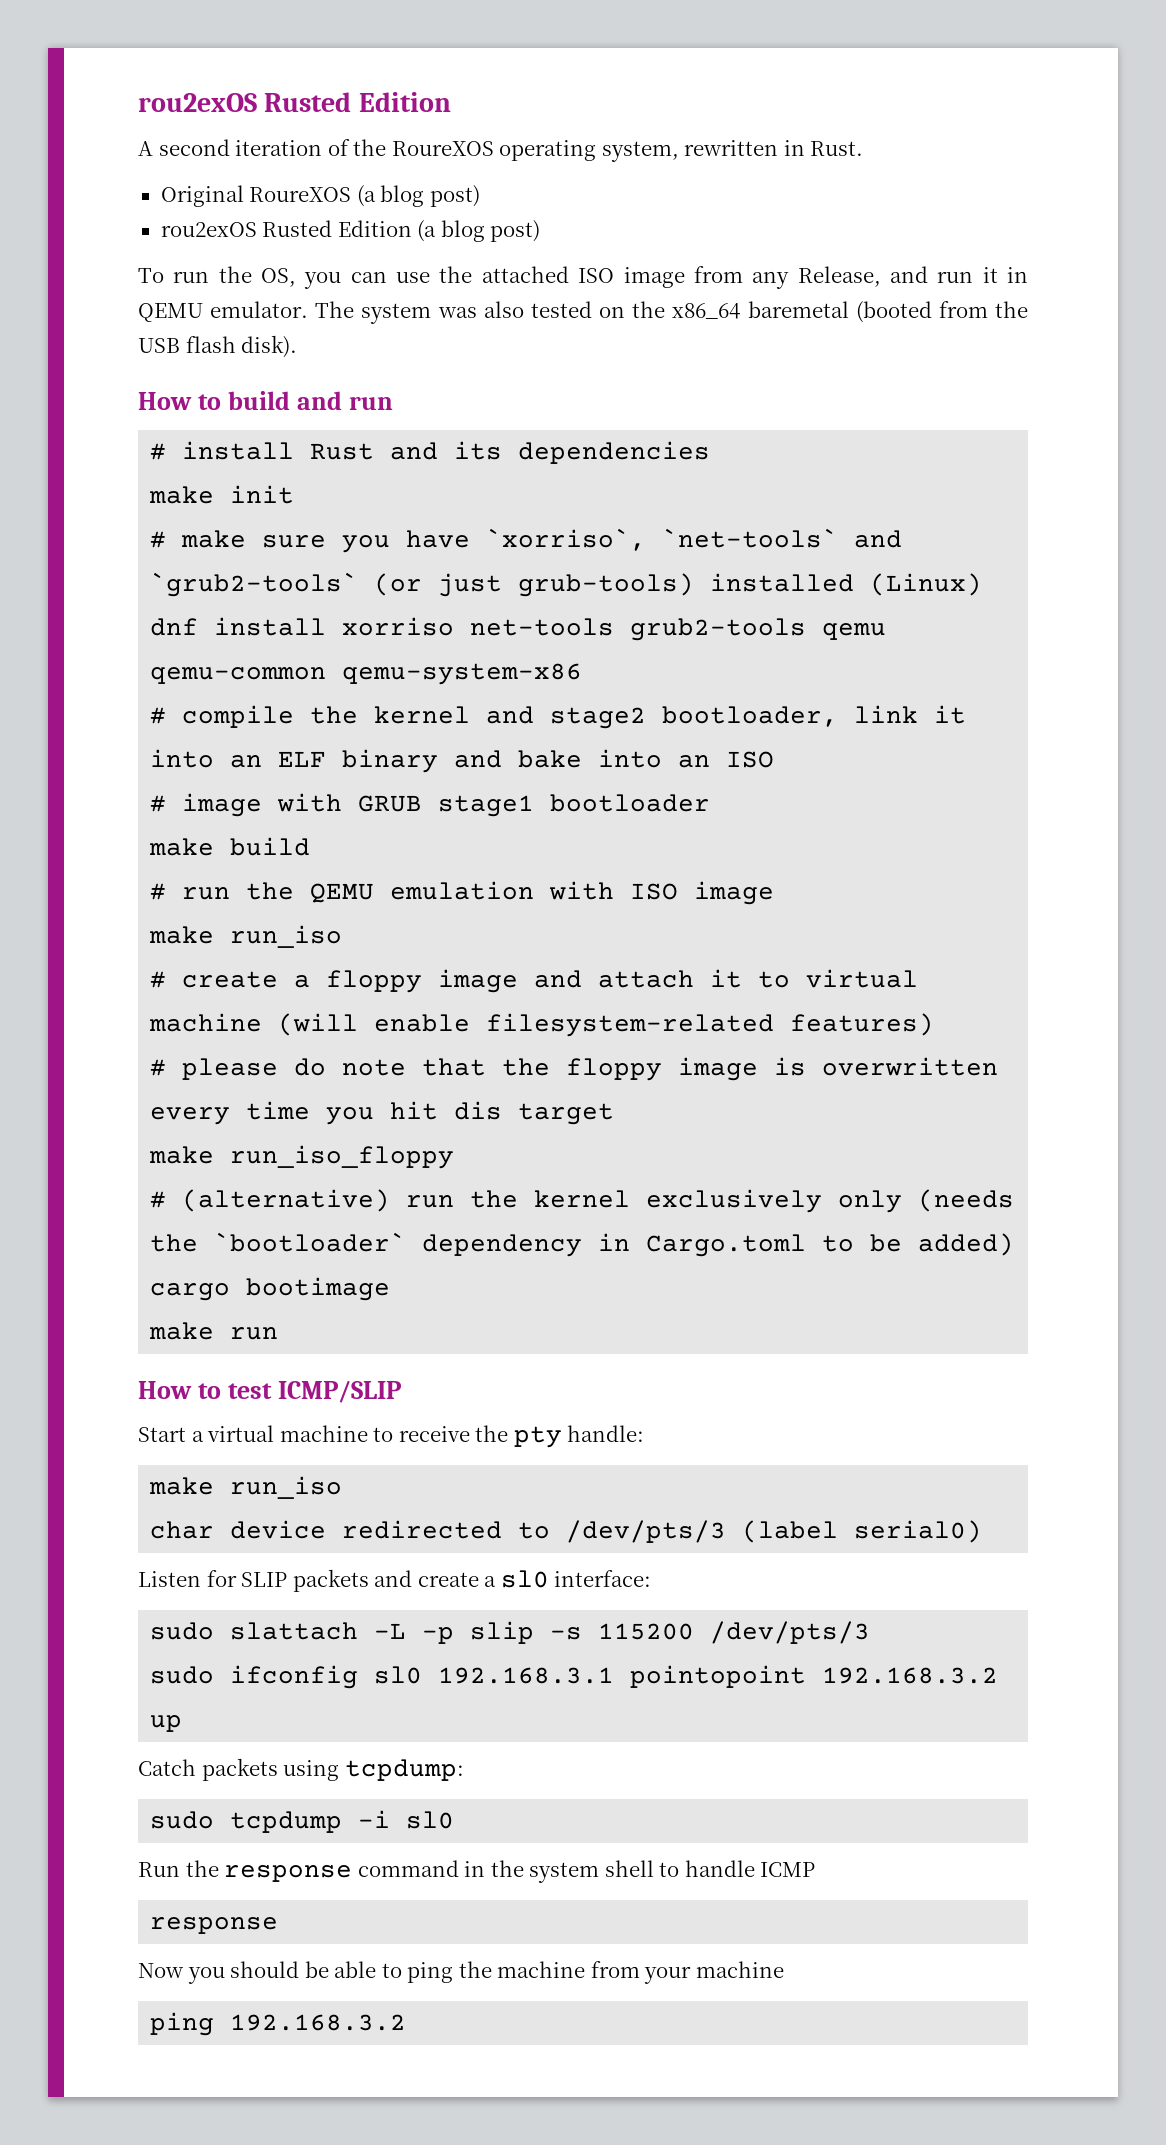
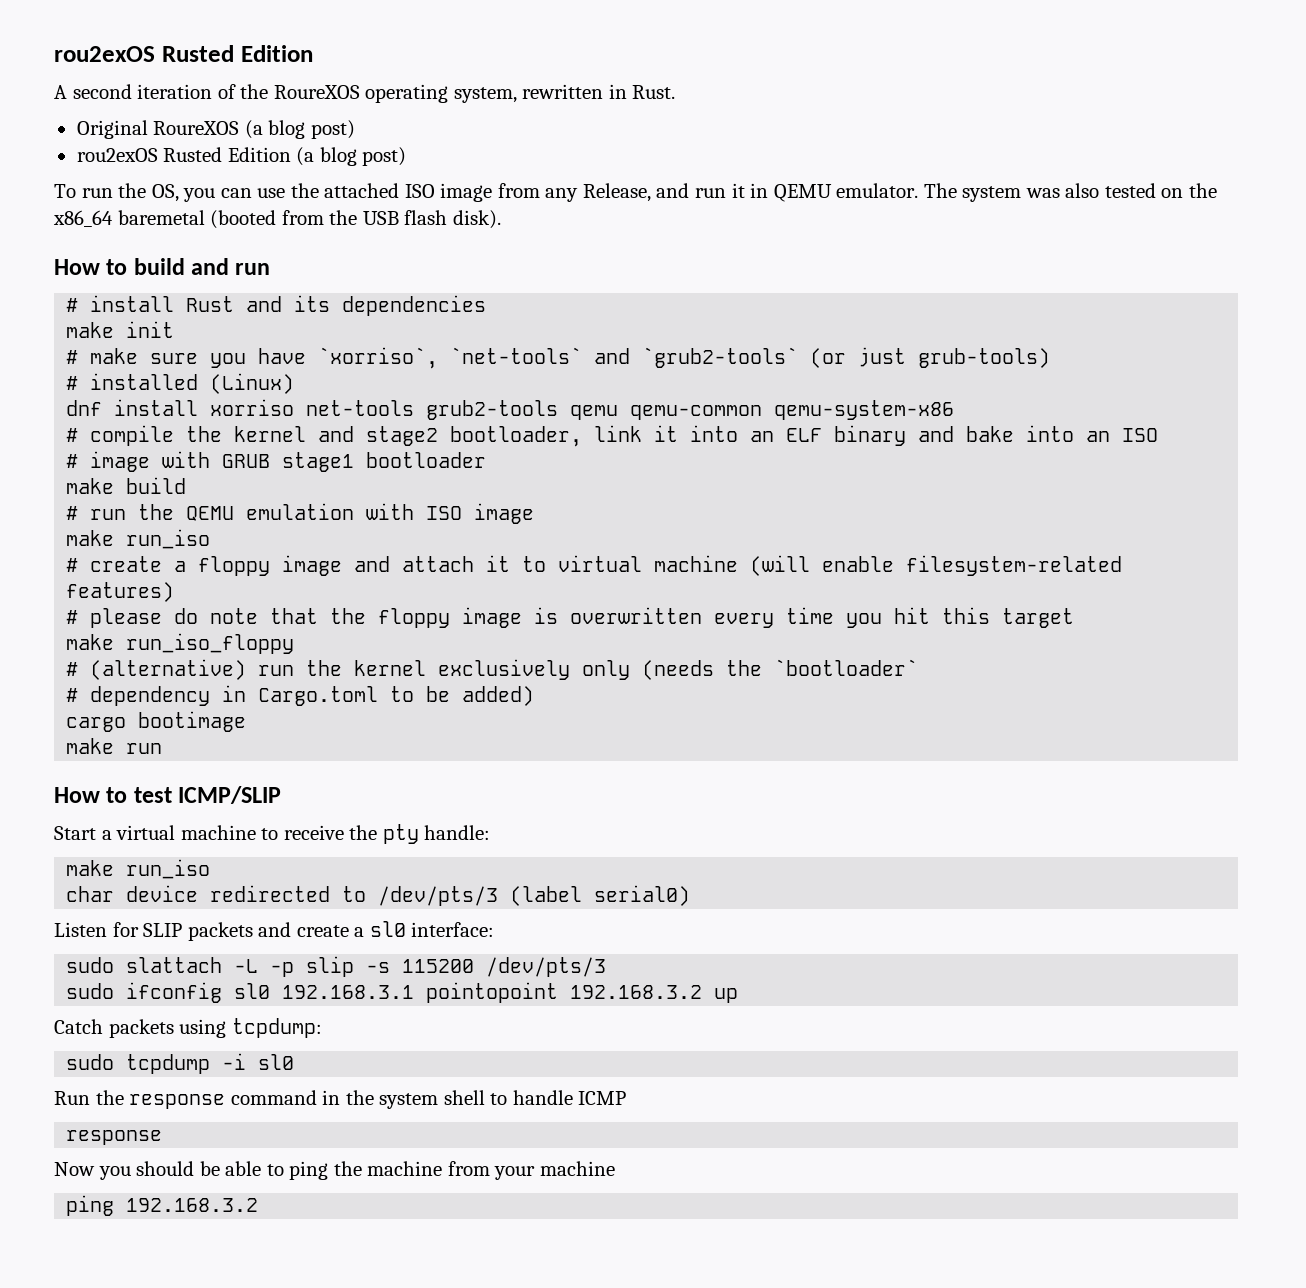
- # make sure you have `xorriso`, `net-tools` and `grub2-tools` (or just grub-tools) installed (Linux)
+ # make sure you have `xorriso`, `net-tools` and `grub2-tools` (or just grub-tools)
+ # installed (Linux)
- # please do note that the floppy image is overwritten every time you hit dis target
+ # please do note that the floppy image is overwritten every time you hit this target
- # (alternative) run the kernel exclusively only (needs the `bootloader` dependency in Cargo.toml to be added)
+ # (alternative) run the kernel exclusively only (needs the `bootloader`
+ # dependency in Cargo.toml to be added)

